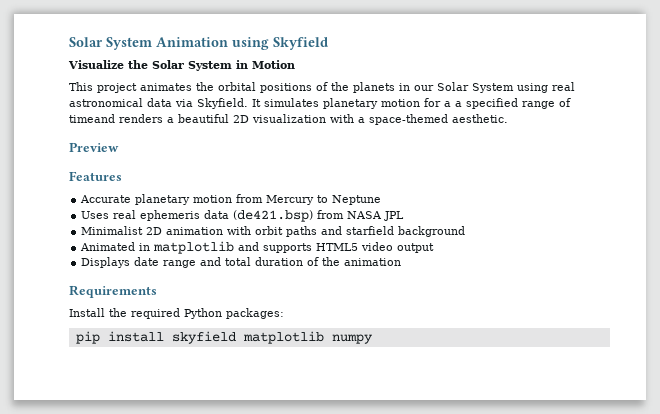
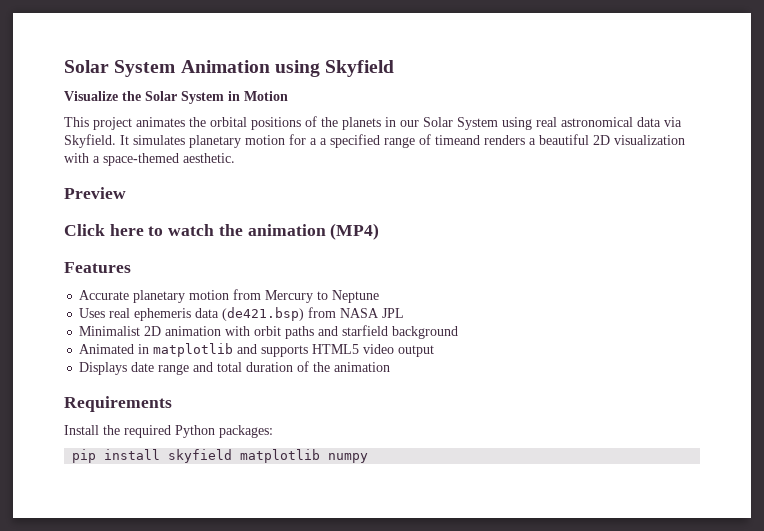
+ Click here to watch the animation (MP4)

